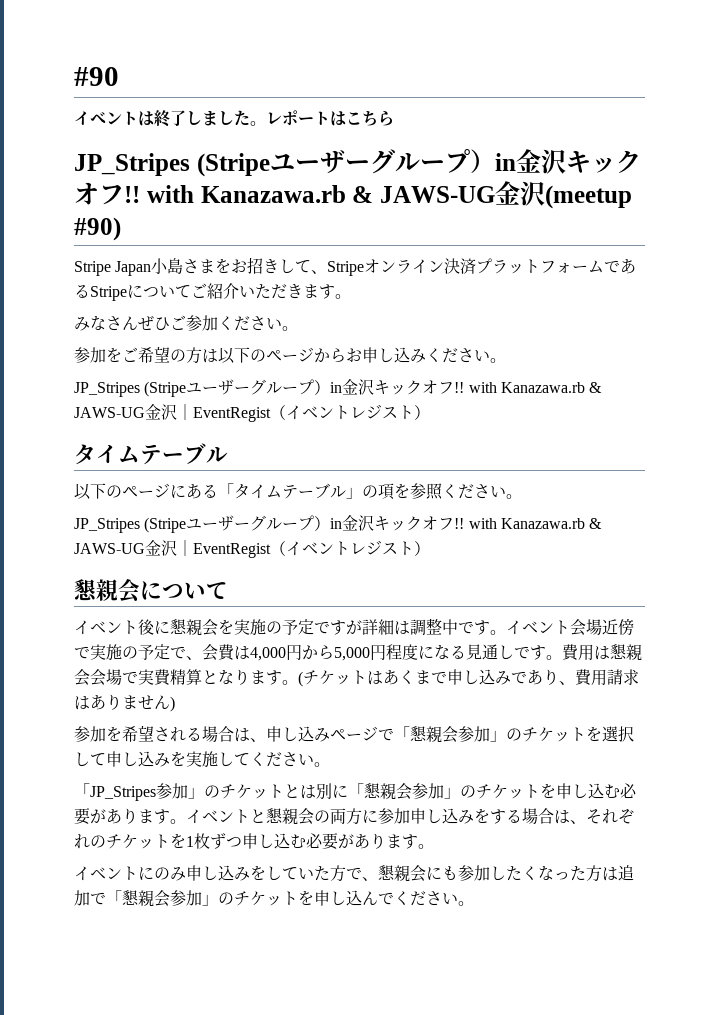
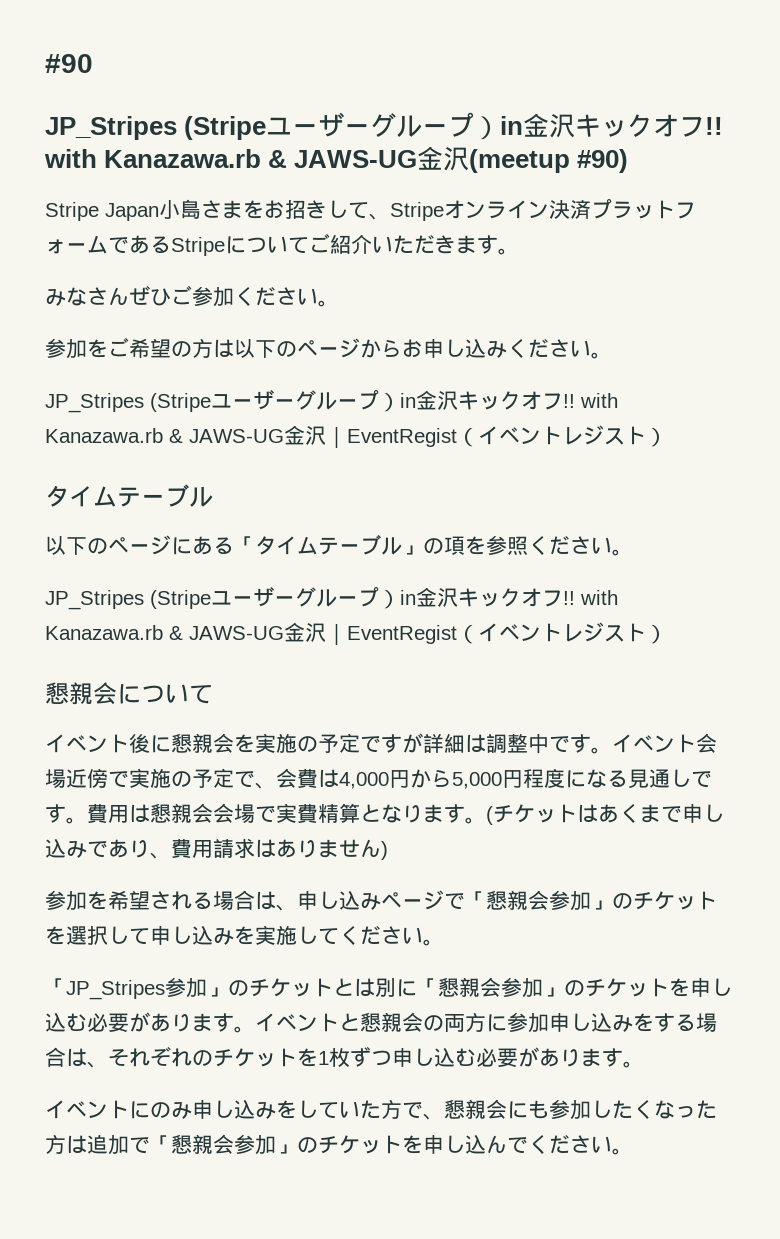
- イベントは終了しました。レポートはこちら

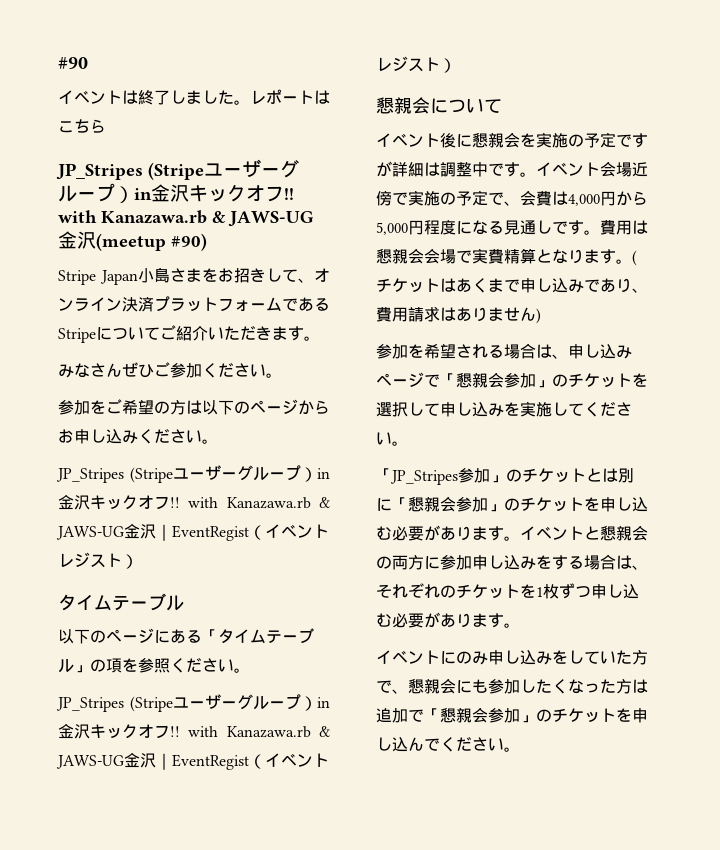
+ イベントは終了しました。レポートはこちら
- Stripe Japan小島さまをお招きして、Stripeオンライン決済プラットフォームであるStripeについてご紹介いただきます。
+ Stripe Japan小島さまをお招きして、オンライン決済プラットフォームであるStripeについてご紹介いただきます。

